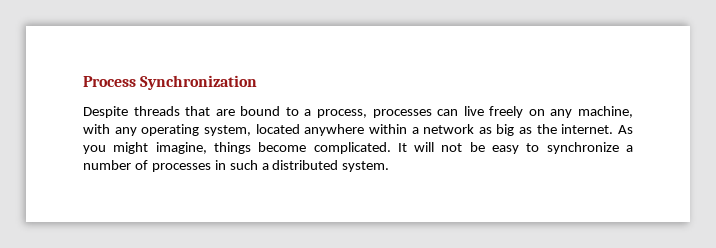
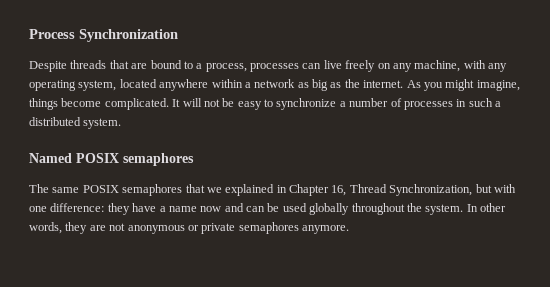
+ Named POSIX semaphores
+ The same POSIX semaphores that we explained in Chapter 16, Thread Synchronization, but with one difference: they have a name now and can be used globally throughout the system. In other words, they are not anonymous or private semaphores anymore.

